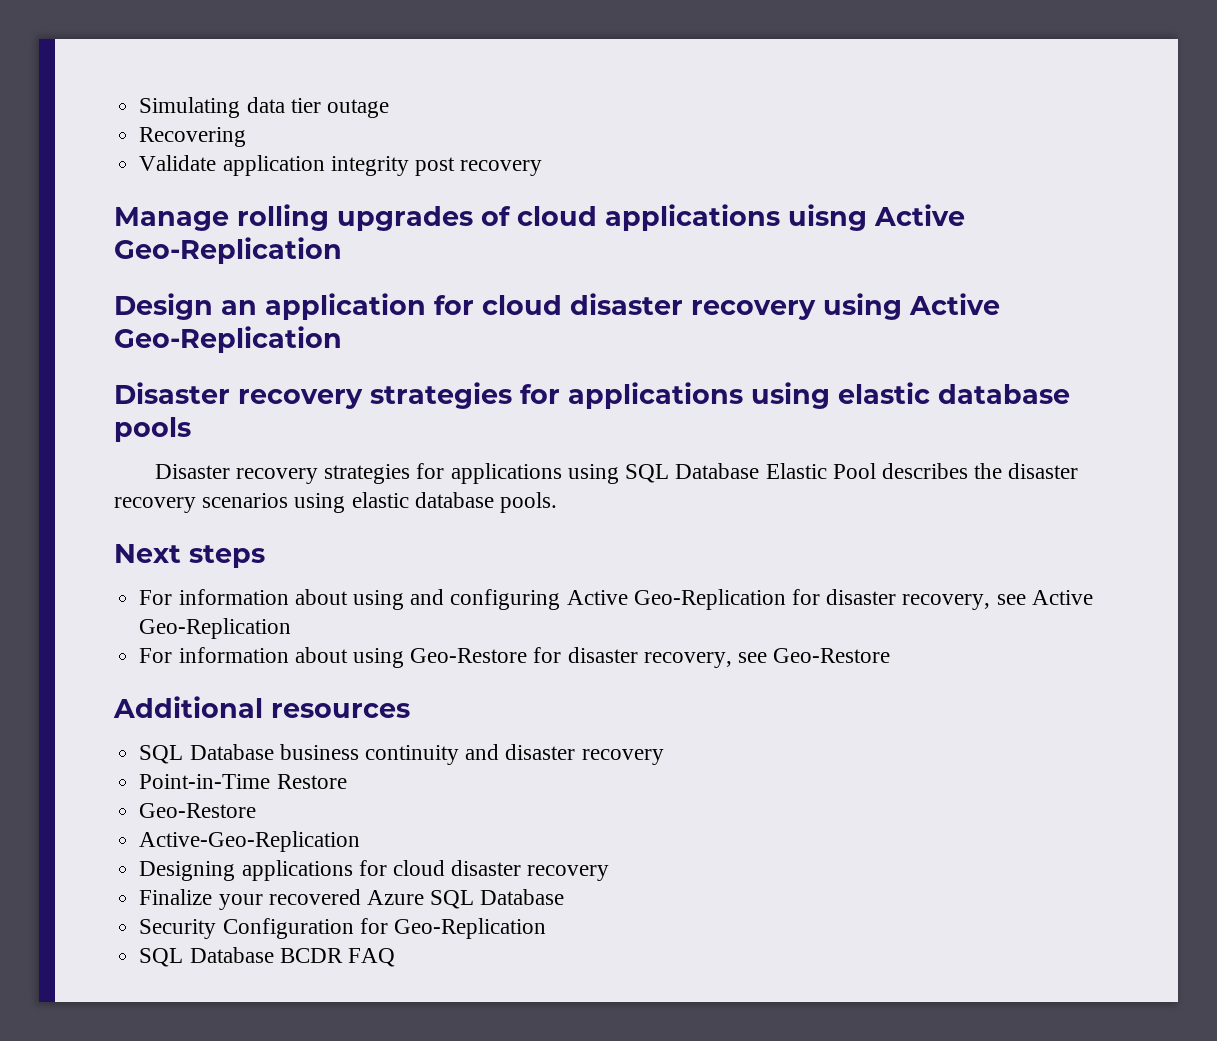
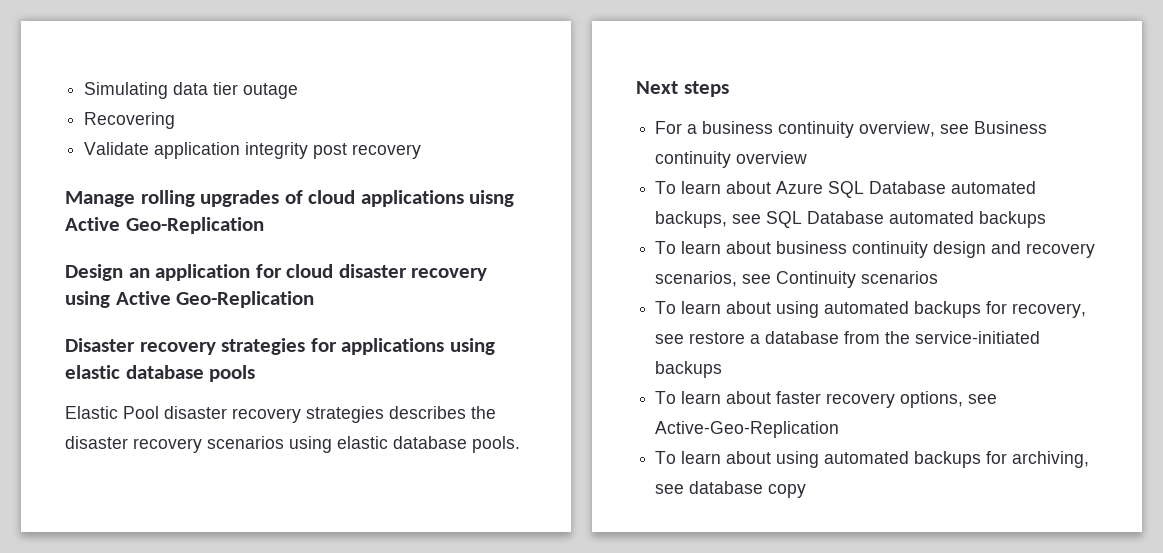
- Disaster recovery strategies for applications using SQL Database Elastic Pool describes the disaster recovery scenarios using elastic database pools.
+ Elastic Pool disaster recovery strategies describes the disaster recovery scenarios using elastic database pools.
- For information about using and configuring Active Geo-Replication for disaster recovery, see Active Geo-Replication
- For information about using Geo-Restore for disaster recovery, see Geo-Restore
- Additional resources
- SQL Database business continuity and disaster recovery
- Point-in-Time Restore
- Geo-Restore
- Active-Geo-Replication
- Designing applications for cloud disaster recovery
- Finalize your recovered Azure SQL Database
- Security Configuration for Geo-Replication
- SQL Database BCDR FAQ
+ For a business continuity overview, see Business continuity overview
+ To learn about Azure SQL Database automated backups, see SQL Database automated backups
+ To learn about business continuity design and recovery scenarios, see Continuity scenarios
+ To learn about using automated backups for recovery, see restore a database from the service-initiated backups
+ To learn about faster recovery options, see Active-Geo-Replication
+ To learn about using automated backups for archiving, see database copy

